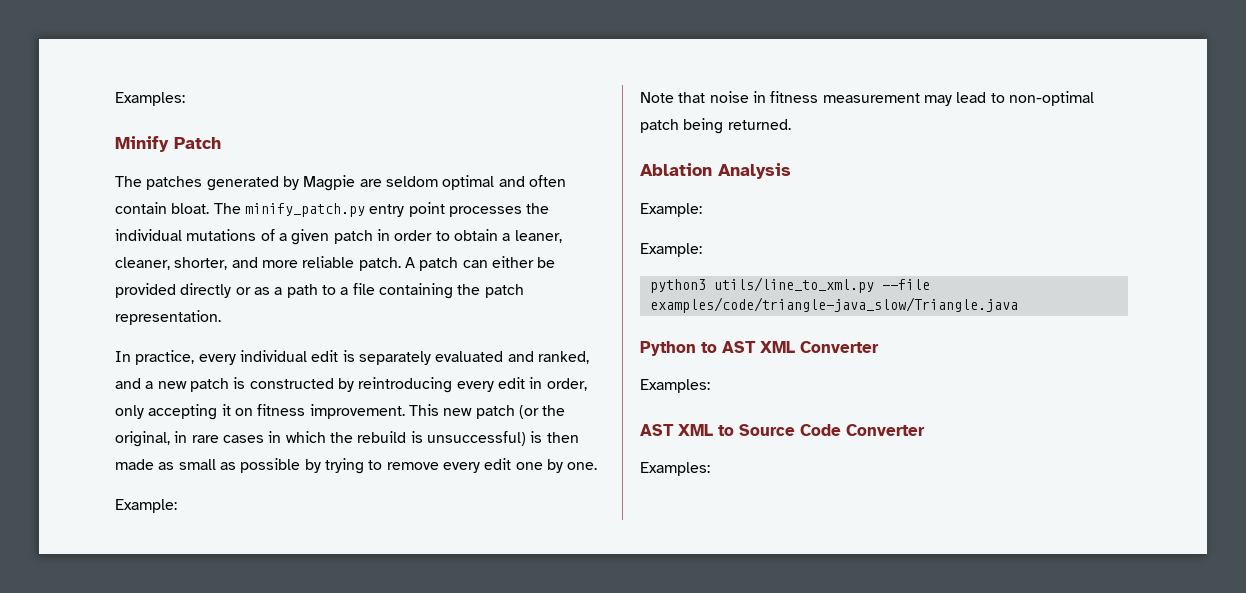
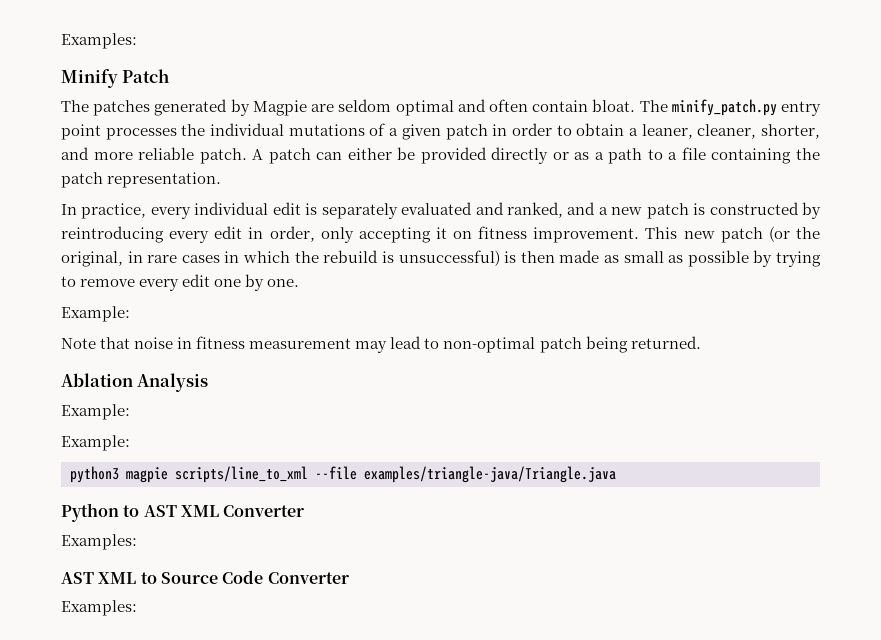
- python3 utils/line_to_xml.py --file examples/code/triangle-java_slow/Triangle.java
+ python3 magpie scripts/line_to_xml --file examples/triangle-java/Triangle.java

